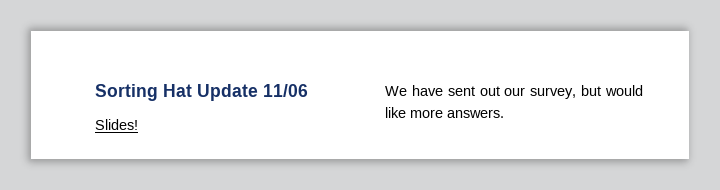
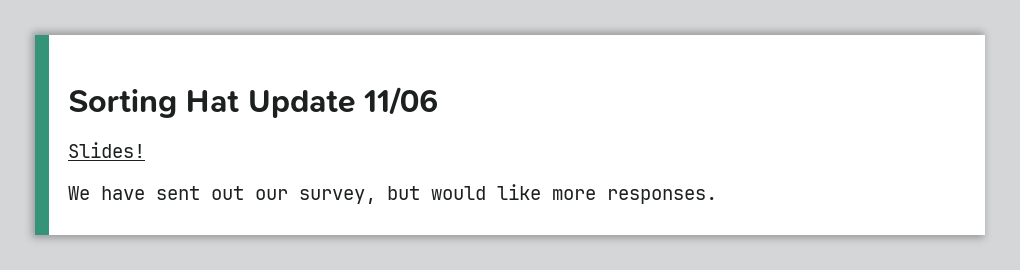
- We have sent out our survey, but would like more answers.
+ We have sent out our survey, but would like more responses.

